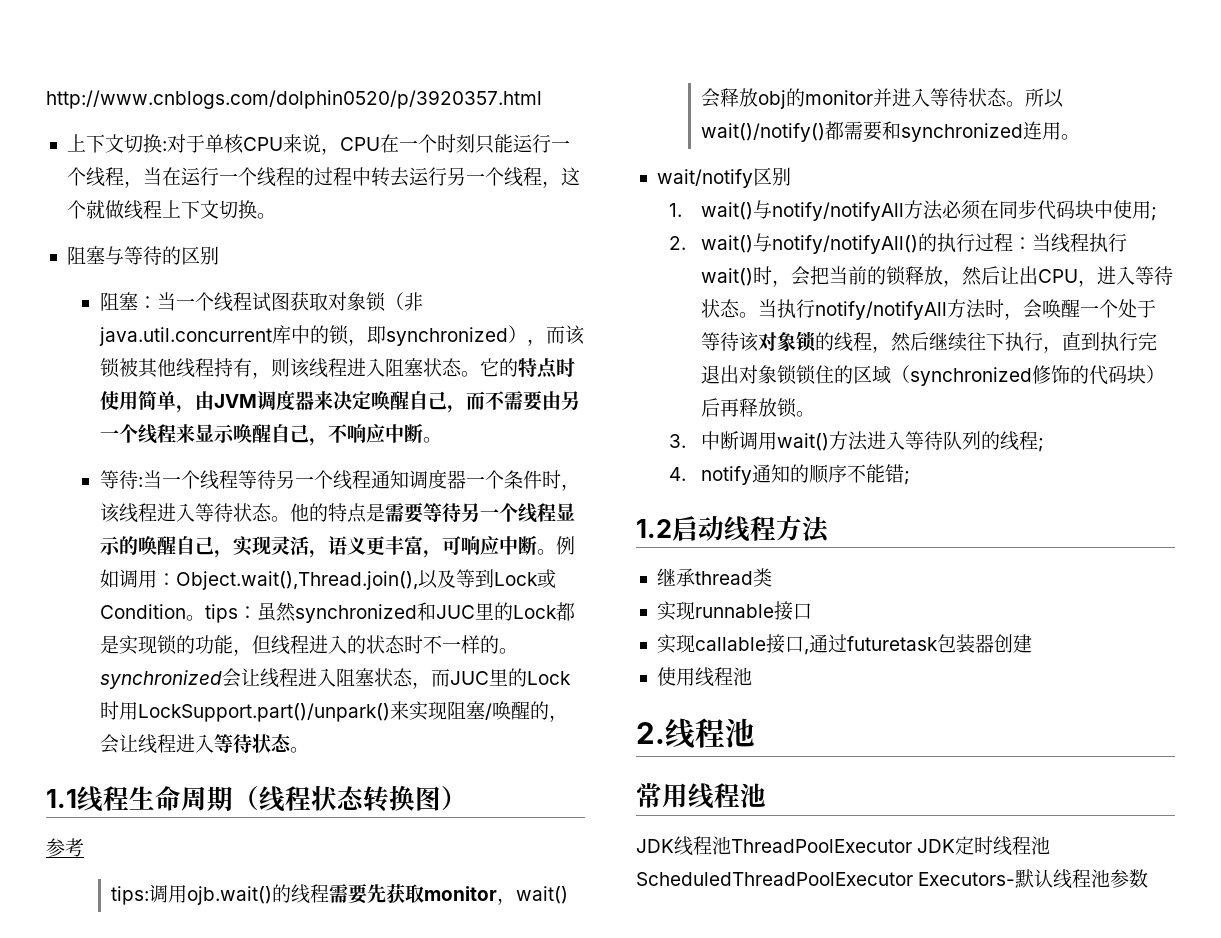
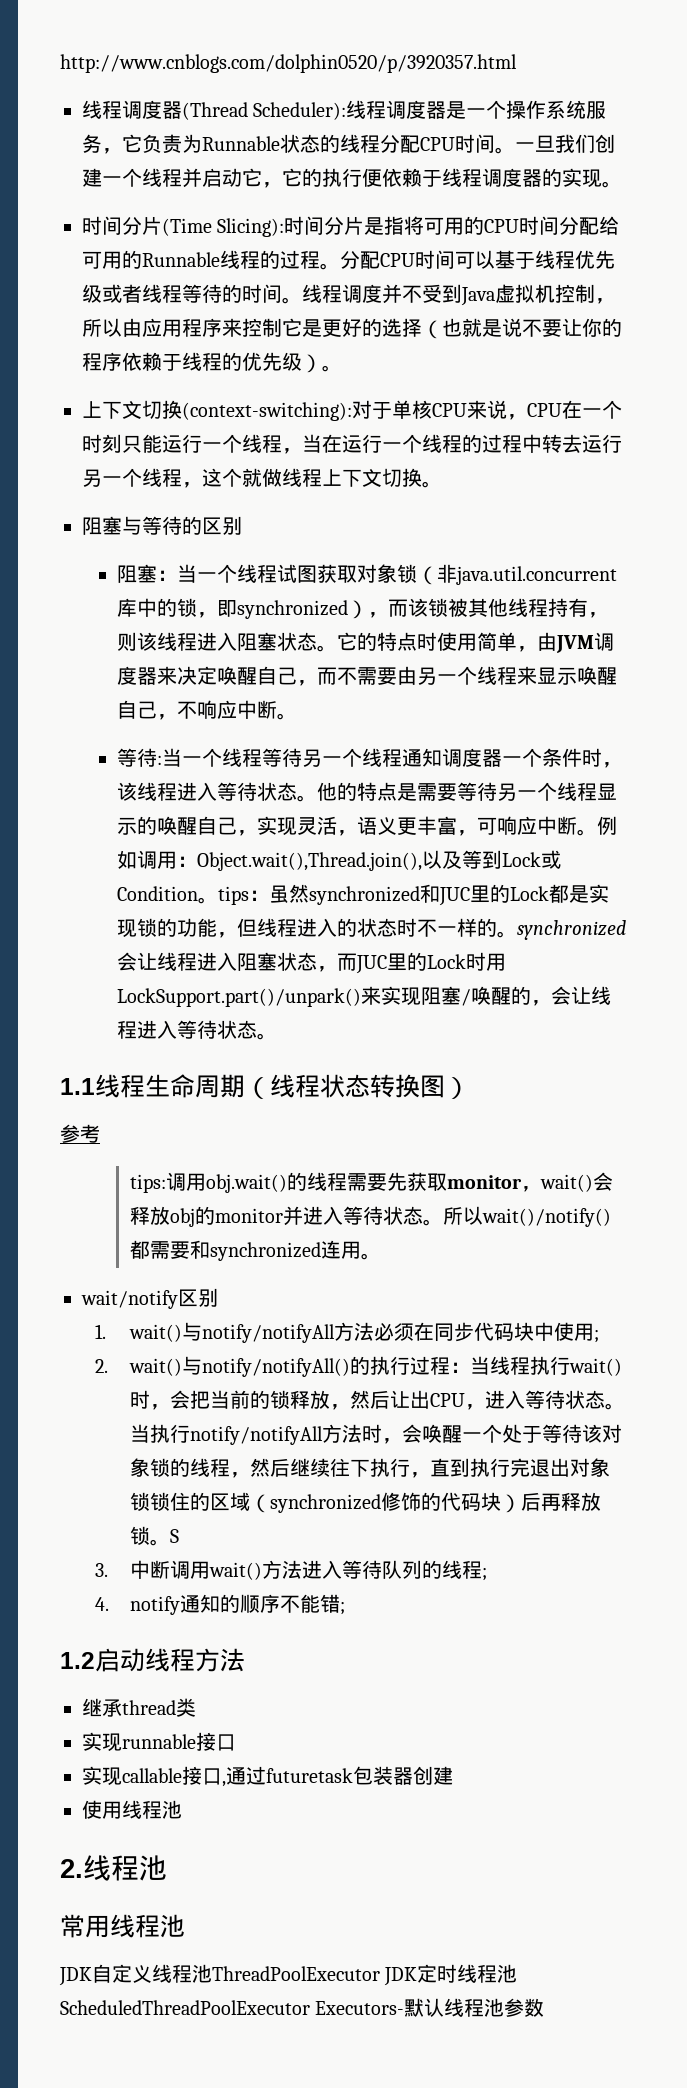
- 上下文切换:对于单核CPU来说，CPU在一个时刻只能运行一个线程，当在运行一个线程的过程中转去运行另一个线程，这个就做线程上下文切换。
+ 线程调度器(Thread Scheduler):线程调度器是一个操作系统服务，它负责为Runnable状态的线程分配CPU时间。一旦我们创建一个线程并启动它，它的执行便依赖于线程调度器的实现。
+ 时间分片(Time Slicing):时间分片是指将可用的CPU时间分配给可用的Runnable线程的过程。分配CPU时间可以基于线程优先级或者线程等待的时间。线程调度并不受到Java虚拟机控制，所以由应用程序来控制它是更好的选择（也就是说不要让你的程序依赖于线程的优先级）。
+ 上下文切换(context-switching):对于单核CPU来说，CPU在一个时刻只能运行一个线程，当在运行一个线程的过程中转去运行另一个线程，这个就做线程上下文切换。
- tips:调用ojb.wait()的线程需要先获取monitor，wait()会释放obj的monitor并进入等待状态。
+ tips:调用obj.wait()的线程需要先获取monitor，wait()会释放obj的monitor并进入等待状态。
+ S
- JDK线程池ThreadPoolExecutor JDK定时线程池ScheduledThreadPoolExecutor Executors-默认线程池参数
+ JDK自定义线程池ThreadPoolExecutor JDK定时线程池ScheduledThreadPoolExecutor Executors-默认线程池参数

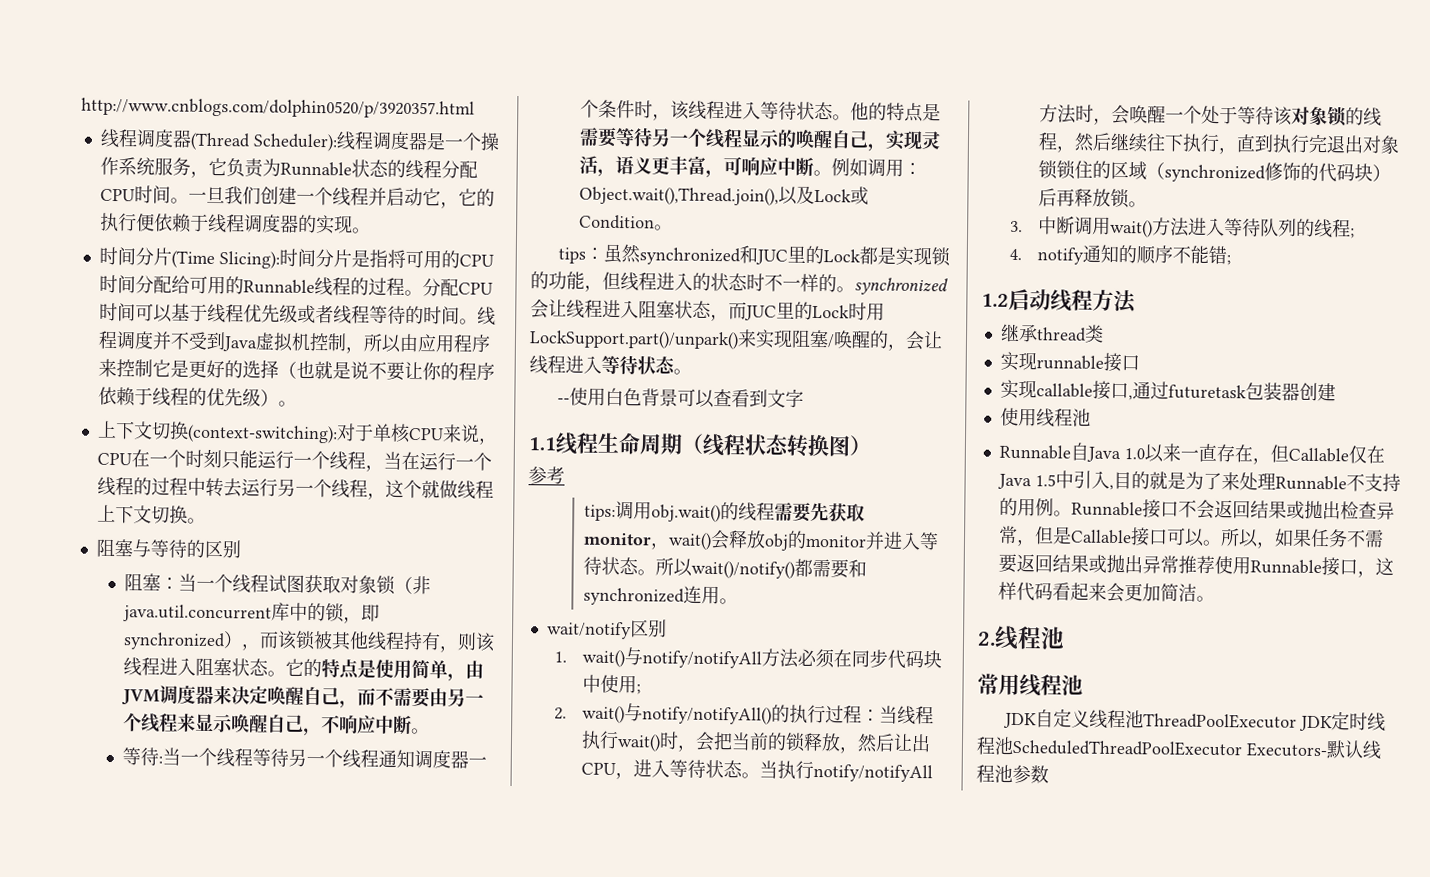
- 它的特点时使用简单，由JVM调度器来决定唤醒自己，而不需要由另一个线程来显示唤醒自己，不响应中断。
+ 它的特点是使用简单，由JVM调度器来决定唤醒自己，而不需要由另一个线程来显示唤醒自己，不响应中断。
- 例如调用：Object.wait(),Thread.join(),以及等到Lock或Condition。tips：虽然synchronized和JUC里的Lock都是实现锁的功能，但线程进入的状态时不一样的。synchronized会让线程进入阻塞状态，而JUC里的Lock时用LockSupport.part()/unpark()来实现阻塞/唤醒的，会让线程进入等待状态。
+ 例如调用：Object.wait(),Thread.join(),以及Lock或Condition。
+ tips：虽然synchronized和JUC里的Lock都是实现锁的功能，但线程进入的状态时不一样的。synchronized会让线程进入阻塞状态，而JUC里的Lock时用LockSupport.part()/unpark()来实现阻塞/唤醒的，会让线程进入等待状态。
+ --使用白色背景可以查看到文字
- S
+ Runnable自Java 1.0以来一直存在，但Callable仅在Java 1.5中引入,目的就是为了来处理Runnable不支持的用例。Runnable接口不会返回结果或抛出检查异常，但是Callable接口可以。所以，如果任务不需要返回结果或抛出异常推荐使用Runnable接口，这样代码看起来会更加简洁。

